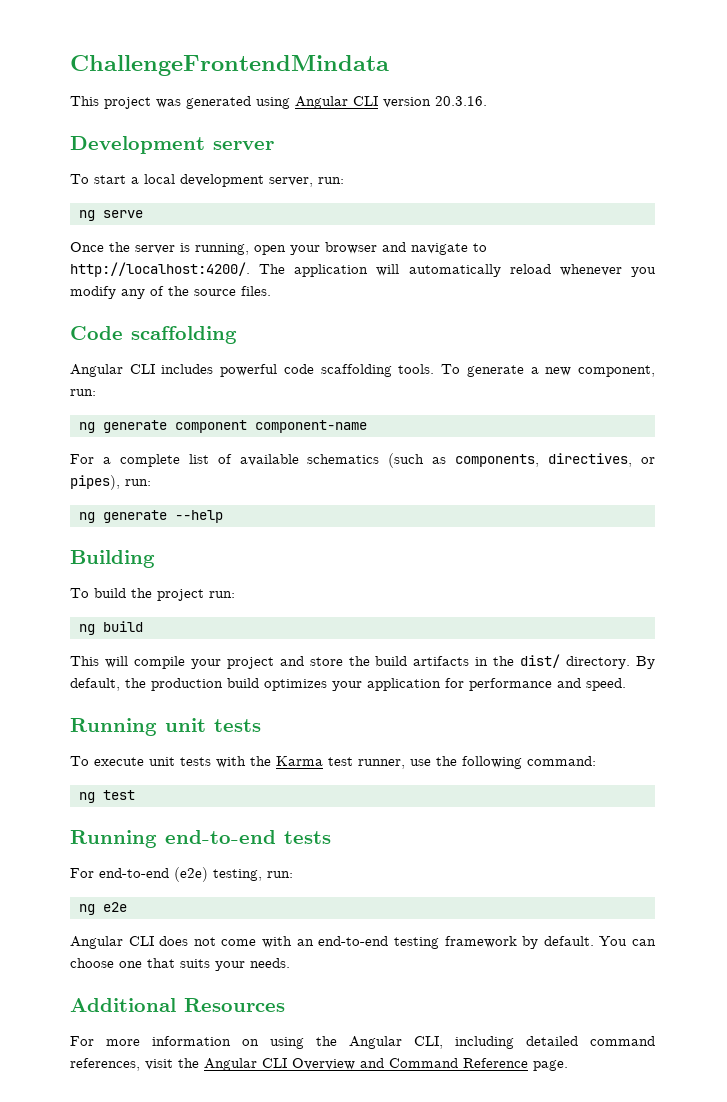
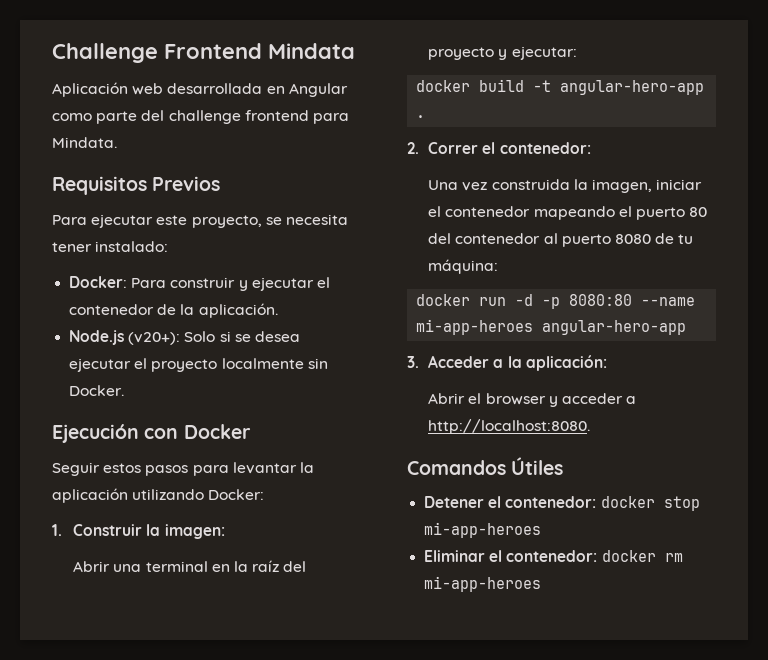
- ChallengeFrontendMindata
- This project was generated using Angular CLI version 20.3.16.
- Development server
- To start a local development server, run:
- ng serve
- Once the server is running, open your browser and navigate to http://localhost:4200/. The application will automatically reload whenever you modify any of the source files.
- Code scaffolding
- Angular CLI includes powerful code scaffolding tools. To generate a new component, run:
- ng generate component component-name
- For a complete list of available schematics (such as components, directives, or pipes), run:
- ng generate --help
- Building
- To build the project run:
- ng build
- This will compile your project and store the build artifacts in the dist/ directory. By default, the production build optimizes your application for performance and speed.
- Running unit tests
- To execute unit tests with the Karma test runner, use the following command:
- ng test
- Running end-to-end tests
- For end-to-end (e2e) testing, run:
- ng e2e
- Angular CLI does not come with an end-to-end testing framework by default. You can choose one that suits your needs.
- Additional Resources
- For more information on using the Angular CLI, including detailed command references, visit the Angular CLI Overview and Command Reference page.
+ Challenge Frontend Mindata
+ Aplicación web desarrollada en Angular como parte del challenge frontend para Mindata.
+ Requisitos Previos
+ Para ejecutar este proyecto, se necesita tener instalado:
+ Docker: Para construir y ejecutar el contenedor de la aplicación.
+ Node.js (v20+): Solo si se desea ejecutar el proyecto localmente sin Docker.
+ Ejecución con Docker
+ Seguir estos pasos para levantar la aplicación utilizando Docker:
+ 1. Construir la imagen:
+ Abrir una terminal en la raíz del proyecto y ejecutar:
+ docker build -t angular-hero-app .
+ 2. Correr el contenedor:
+ Una vez construida la imagen, iniciar el contenedor mapeando el puerto 80 del contenedor al puerto 8080 de tu máquina:
+ docker run -d -p 8080:80 --name mi-app-heroes angular-hero-app
+ 3. Acceder a la aplicación:
+ Abrir el browser y acceder a http://localhost:8080.
+ Comandos Útiles
+ Detener el contenedor: docker stop mi-app-heroes
+ Eliminar el contenedor: docker rm mi-app-heroes

